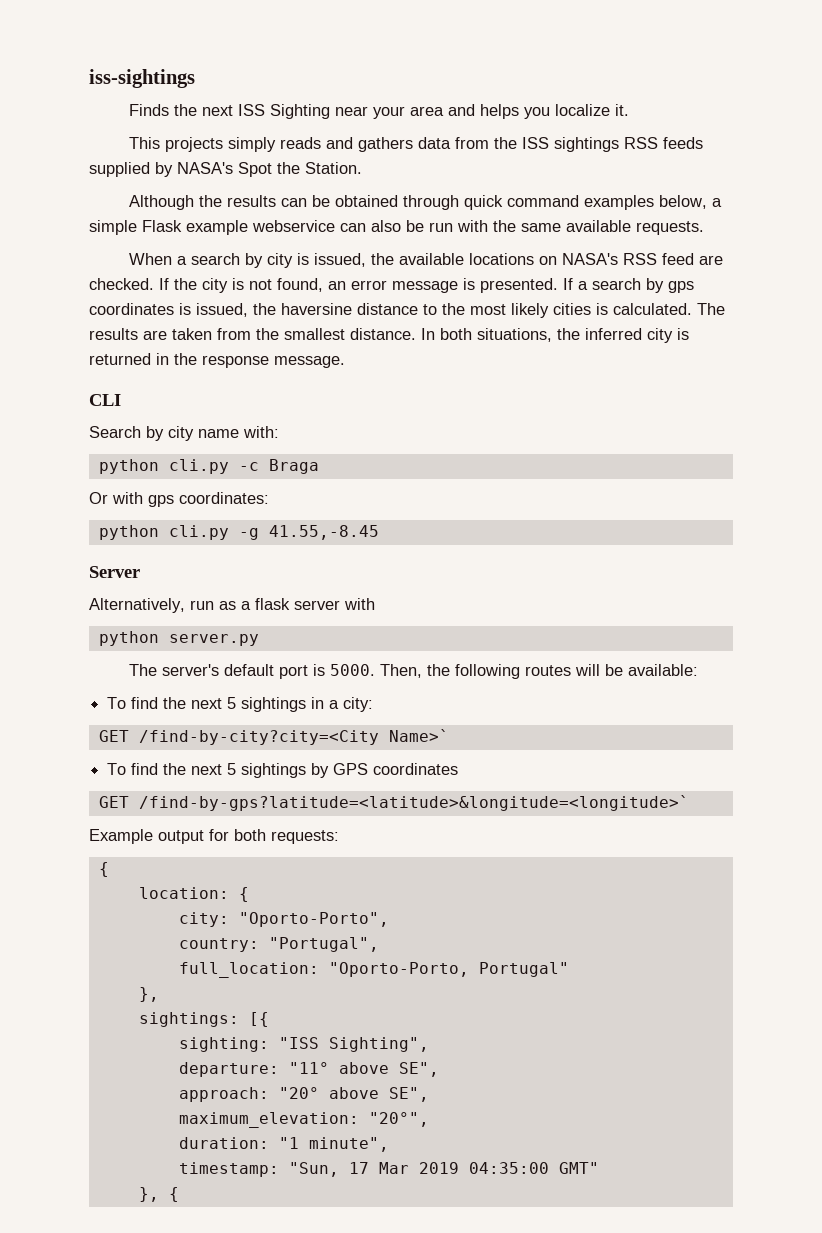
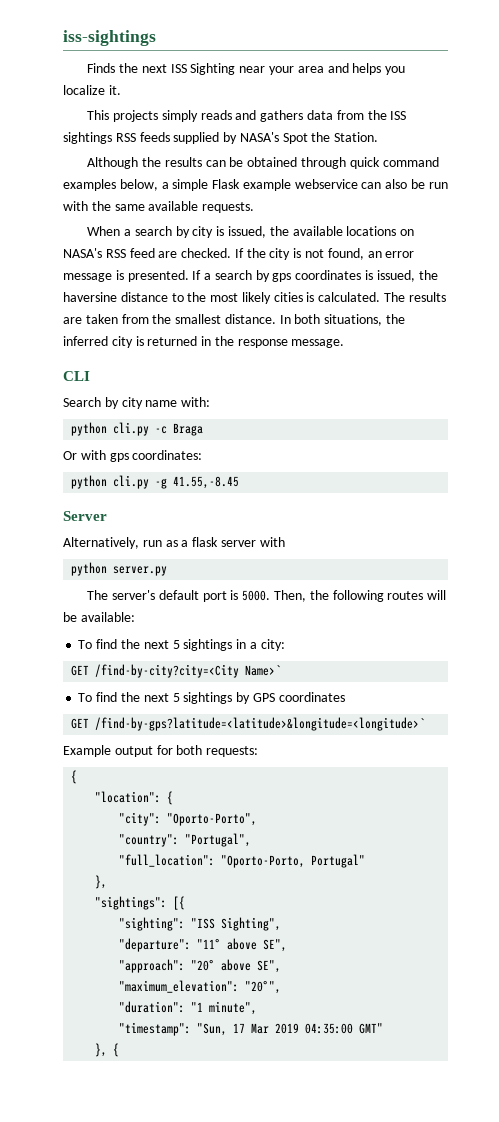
- location: {
- city: "Oporto-Porto",
+ "location": {
+ "city": "Oporto-Porto",
- country: "Portugal",
+ "country": "Portugal",
- full_location: "Oporto-Porto, Portugal"
+ "full_location": "Oporto-Porto, Portugal"
- sightings: [{
+ "sightings": [{
- sighting: "ISS Sighting",
+ "sighting": "ISS Sighting",
- departure: "11° above SE",
+ "departure": "11° above SE",
- approach: "20° above SE",
+ "approach": "20° above SE",
- maximum_elevation: "20°",
+ "maximum_elevation": "20°",
- duration: "1 minute",
+ "duration": "1 minute",
- timestamp: "Sun, 17 Mar 2019 04:35:00 GMT"
+ "timestamp": "Sun, 17 Mar 2019 04:35:00 GMT"

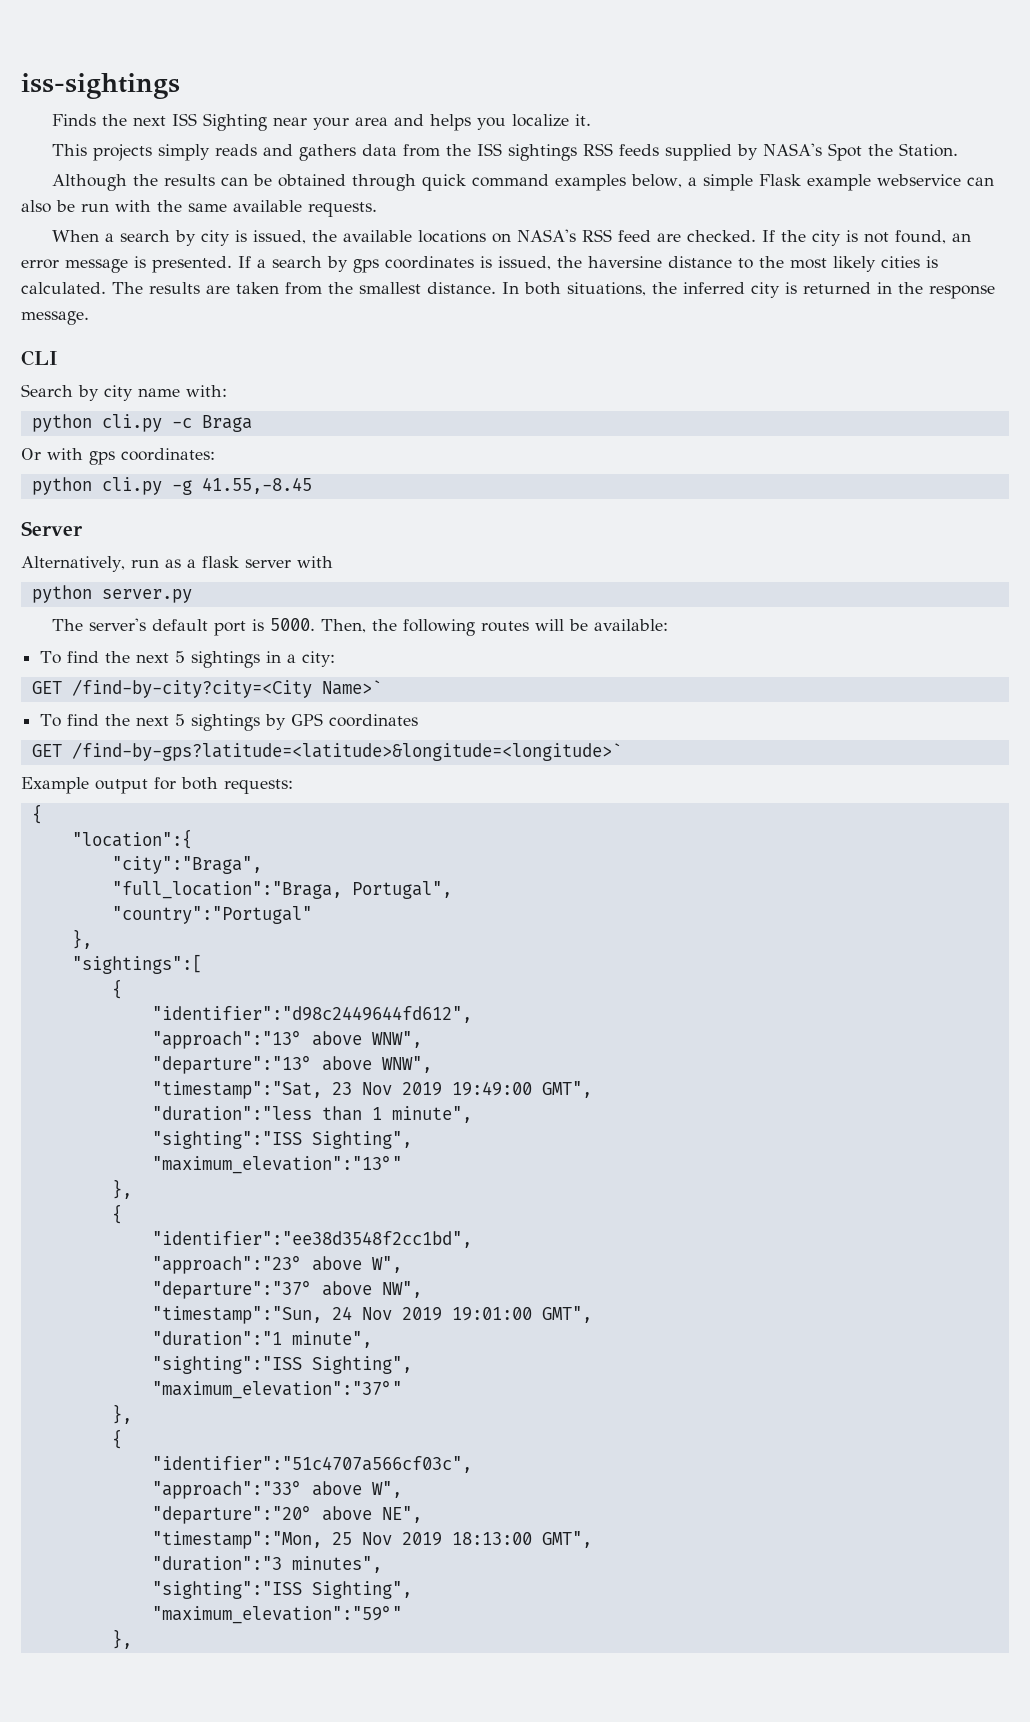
- "location": {
- "city": "Oporto-Porto",
- "country": "Portugal",
- "full_location": "Oporto-Porto, Portugal"
+ "location":{
+ "city":"Braga",
+ "full_location":"Braga, Portugal",
+ "country":"Portugal"
  },
- "sightings": [{
- "sighting": "ISS Sighting",
- "departure": "11° above SE",
- "approach": "20° above SE",
- "maximum_elevation": "20°",
- "duration": "1 minute",
- "timestamp": "Sun, 17 Mar 2019 04:35:00 GMT"
- }, {
+ "sightings":[
+ {
+ "identifier":"d98c2449644fd612",
+ "approach":"13° above WNW",
+ "departure":"13° above WNW",
+ "timestamp":"Sat, 23 Nov 2019 19:49:00 GMT",
+ "duration":"less than 1 minute",
+ "sighting":"ISS Sighting",
+ "maximum_elevation":"13°"
+ },
+ {
+ "identifier":"ee38d3548f2cc1bd",
+ "approach":"23° above W",
+ "departure":"37° above NW",
+ "timestamp":"Sun, 24 Nov 2019 19:01:00 GMT",
+ "duration":"1 minute",
+ "sighting":"ISS Sighting",
+ "maximum_elevation":"37°"
+ },
+ {
+ "identifier":"51c4707a566cf03c",
+ "approach":"33° above W",
+ "departure":"20° above NE",
+ "timestamp":"Mon, 25 Nov 2019 18:13:00 GMT",
+ "duration":"3 minutes",
+ "sighting":"ISS Sighting",
+ "maximum_elevation":"59°"
+ },

